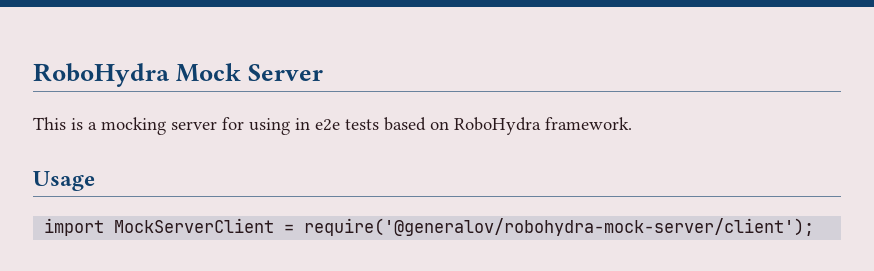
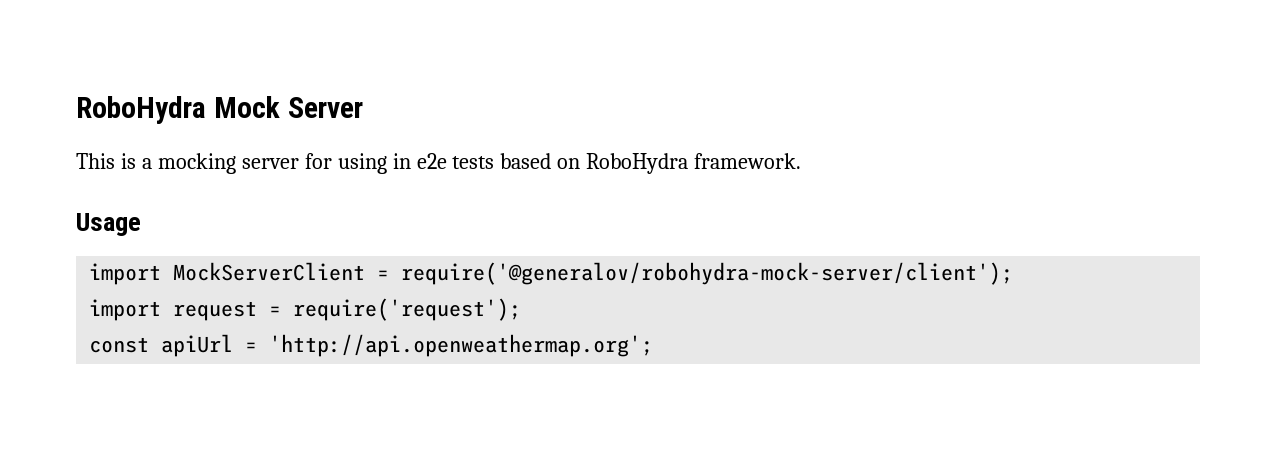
+ import request = require('request');
+ const apiUrl = 'http://api.openweathermap.org';

